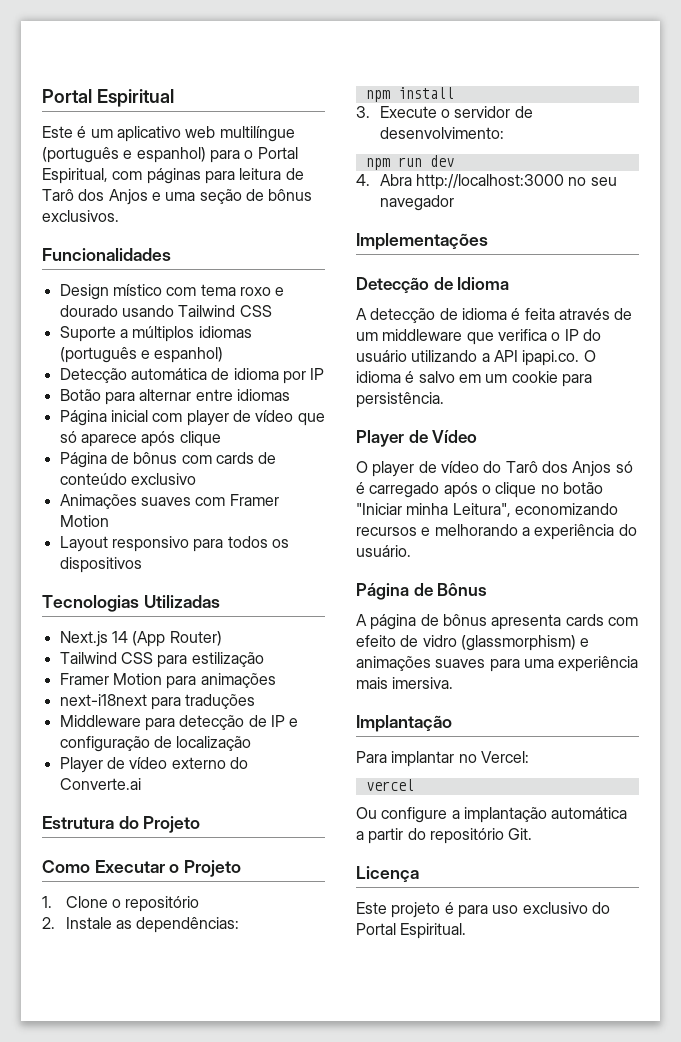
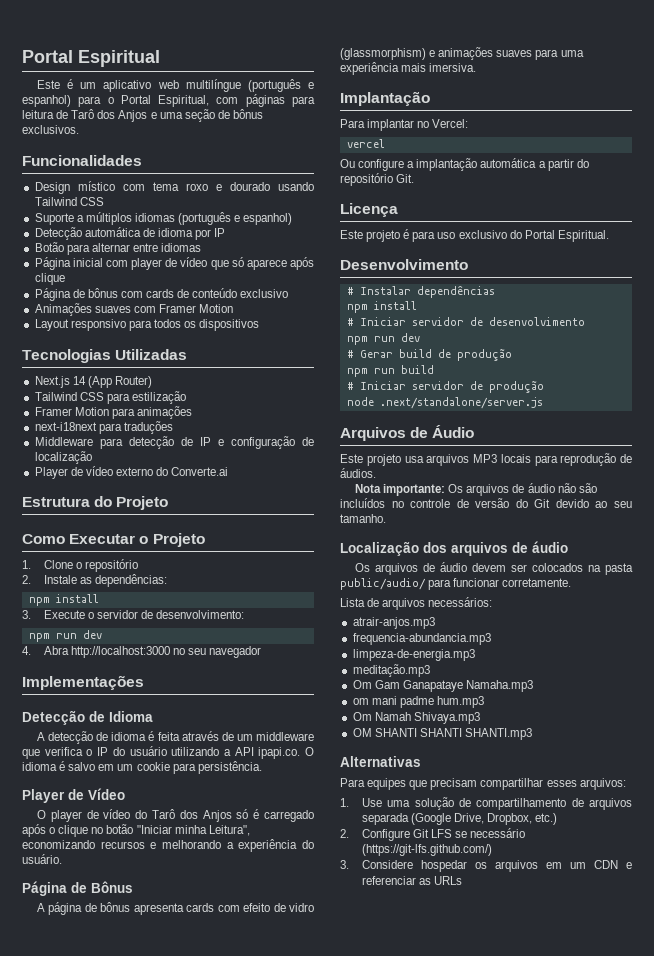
+ Desenvolvimento
+ # Instalar dependências
+ npm install
+ # Iniciar servidor de desenvolvimento
+ npm run dev
+ # Gerar build de produção
+ npm run build
+ # Iniciar servidor de produção
+ node .next/standalone/server.js
+ Arquivos de Áudio
+ Este projeto usa arquivos MP3 locais para reprodução de áudios.
+ Nota importante: Os arquivos de áudio não são incluídos no controle de versão do Git devido ao seu tamanho.
+ Localização dos arquivos de áudio
+ Os arquivos de áudio devem ser colocados na pasta public/audio/ para funcionar corretamente.
+ Lista de arquivos necessários:
+ atrair-anjos.mp3
+ frequencia-abundancia.mp3
+ limpeza-de-energia.mp3
+ meditação.mp3
+ Om Gam Ganapataye Namaha.mp3
+ om mani padme hum.mp3
+ Om Namah Shivaya.mp3
+ OM SHANTI SHANTI SHANTI.mp3
+ Alternativas
+ Para equipes que precisam compartilhar esses arquivos:
+ 1. Use uma solução de compartilhamento de arquivos separada (Google Drive, Dropbox, etc.)
+ 2. Configure Git LFS se necessário (https://git-lfs.github.com/)
+ 3. Considere hospedar os arquivos em um CDN e referenciar as URLs

